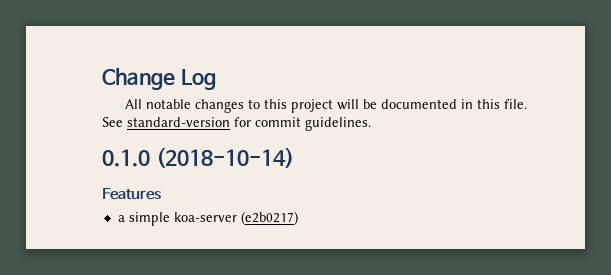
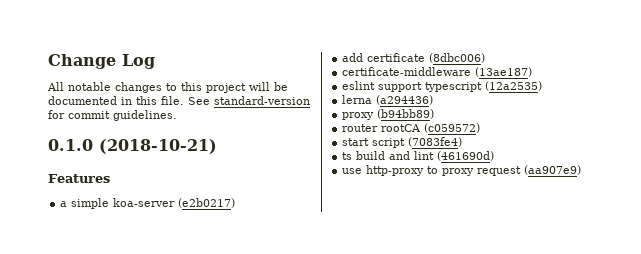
- 0.1.0 (2018-10-14)
+ 0.1.0 (2018-10-21)
+ add certificate (8dbc006)
+ certificate-middleware (13ae187)
+ eslint support typescript (12a2535)
+ lerna (a294436)
+ proxy (b94bb89)
+ router rootCA (c059572)
+ start script (7083fe4)
+ ts build and lint (461690d)
+ use http-proxy to proxy request (aa907e9)

